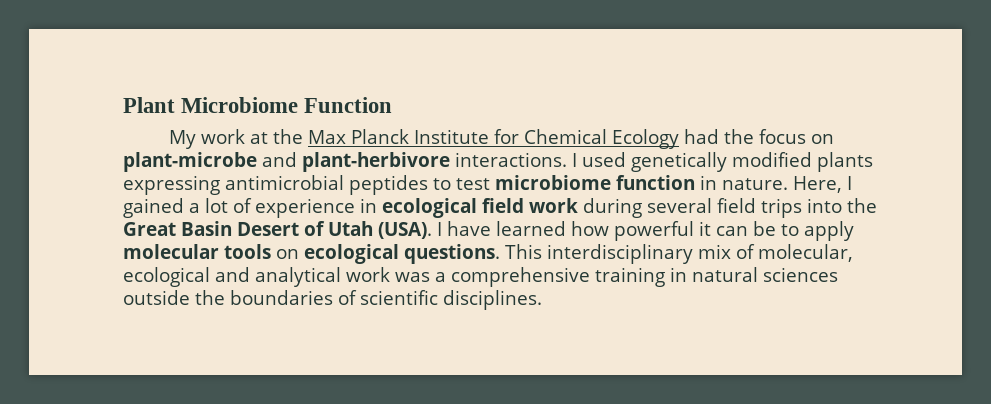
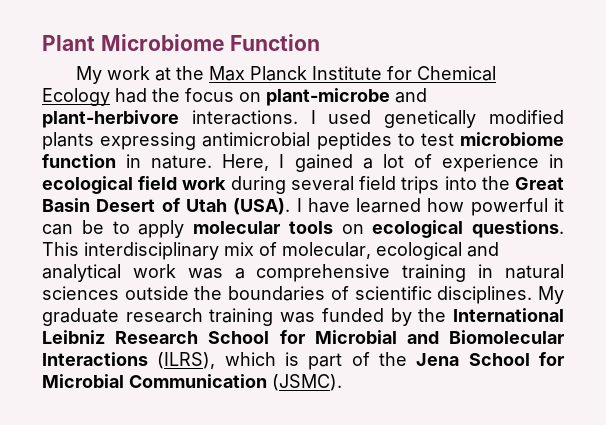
+ My graduate research training was funded by the International Leibniz Research School for Microbial and Biomolecular Interactions (ILRS), which is part of the Jena School for Microbial Communication (JSMC).

